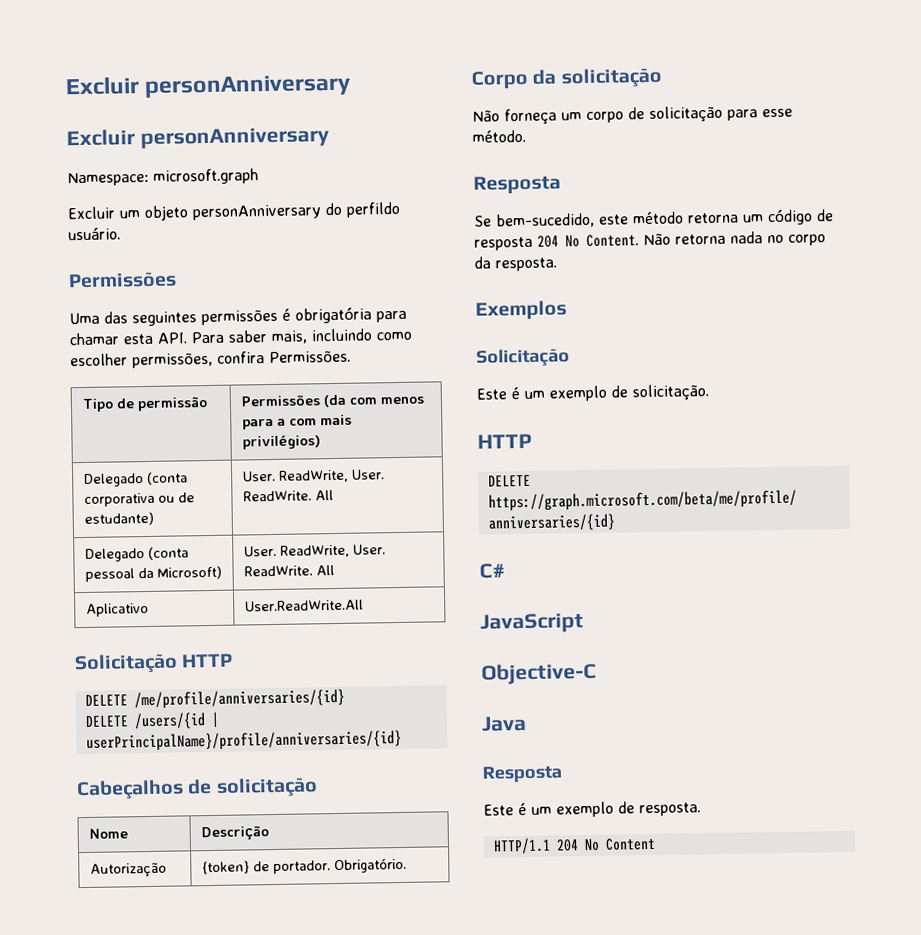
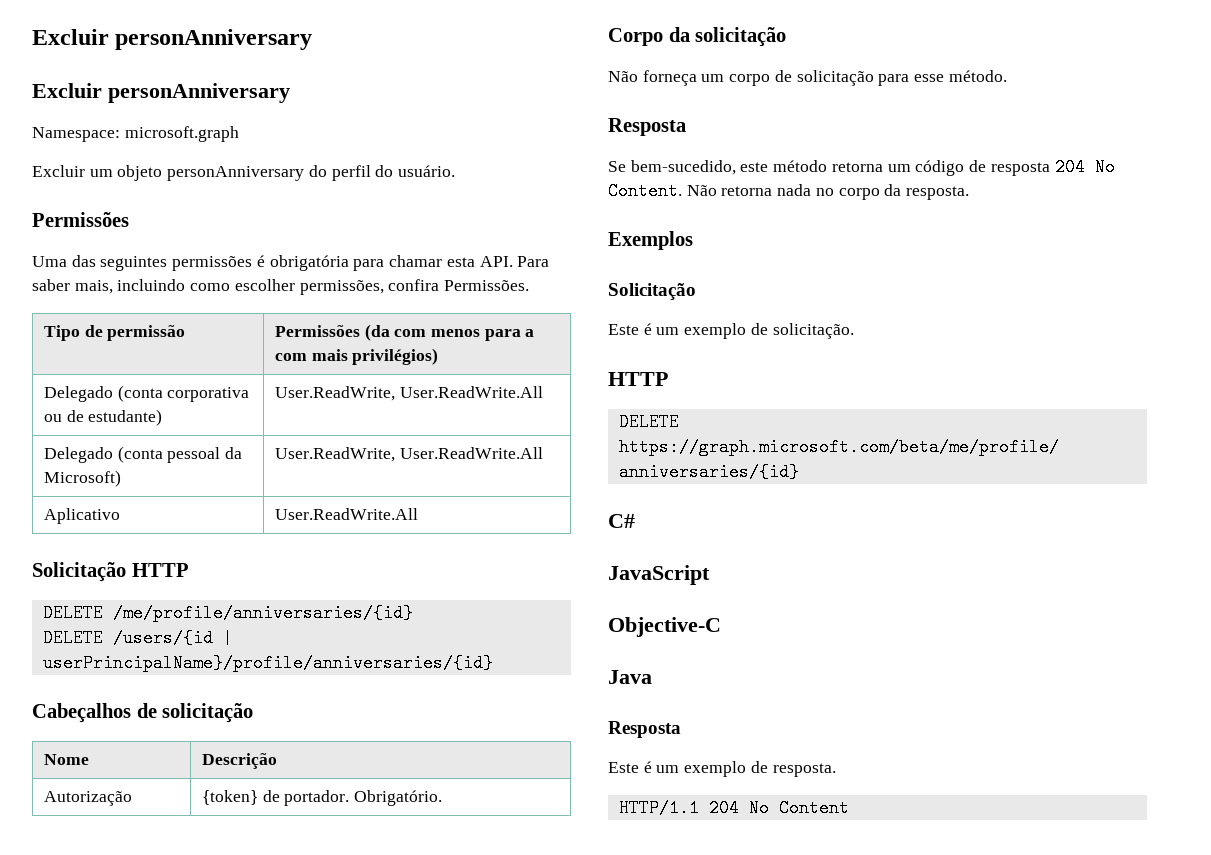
- Excluir um objeto personAnniversary do perfildo usuário.
+ Excluir um objeto personAnniversary do perfil do usuário.
- Delegado (conta corporativa ou de estudante) | User. ReadWrite, User. ReadWrite. All
+ Delegado (conta corporativa ou de estudante) | User.ReadWrite, User.ReadWrite.All
- Delegado (conta pessoal da Microsoft) | User. ReadWrite, User. ReadWrite. All
+ Delegado (conta pessoal da Microsoft) | User.ReadWrite, User.ReadWrite.All

